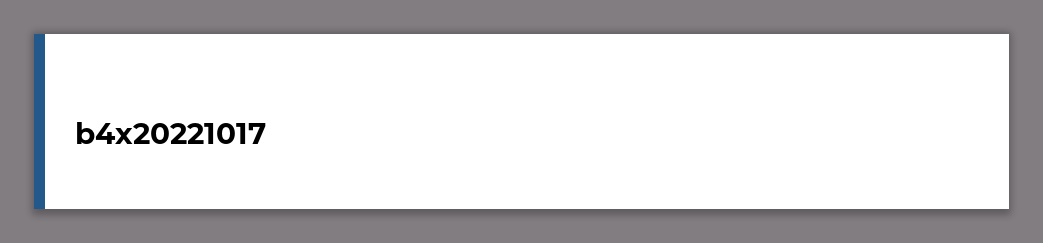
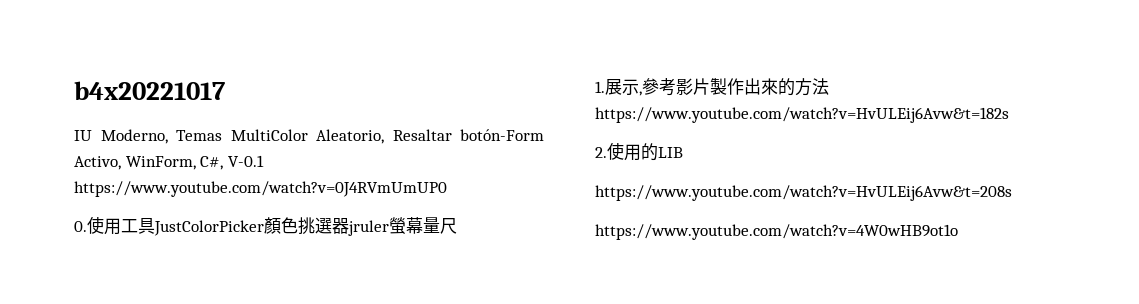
+ IU Moderno, Temas MultiColor Aleatorio, Resaltar botón-Form Activo, WinForm, C#, V-0.1 https://www.youtube.com/watch?v=0J4RVmUmUP0
+ 0.使用工具JustColorPicker顏色挑選器jruler螢幕量尺
+ 1.展示,參考影片製作出來的方法https://www.youtube.com/watch?v=HvULEij6Avw&t=182s
+ 2.使用的LIB
+ https://www.youtube.com/watch?v=HvULEij6Avw&t=208s
+ https://www.youtube.com/watch?v=4W0wHB9ot1o

